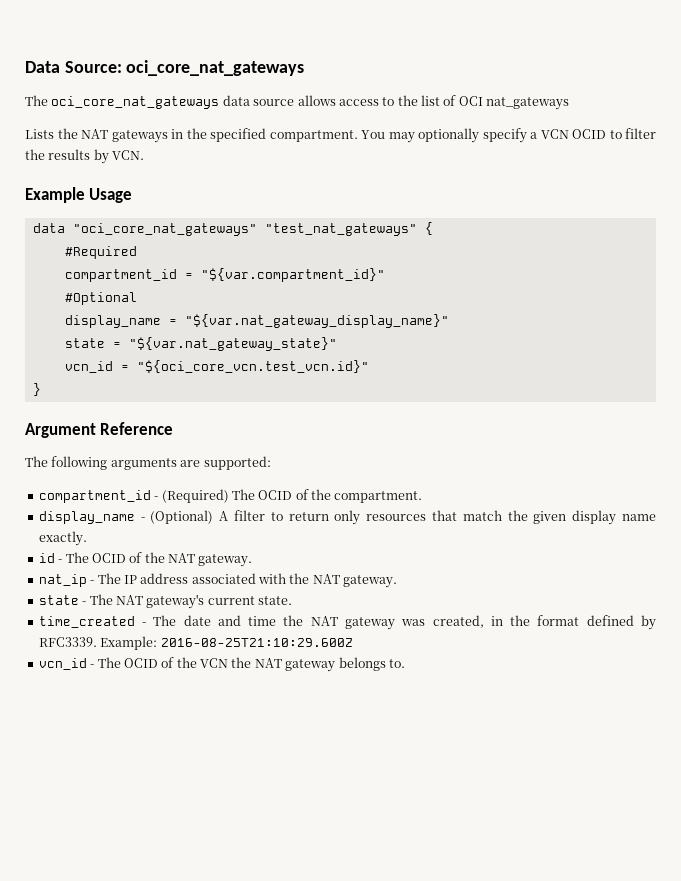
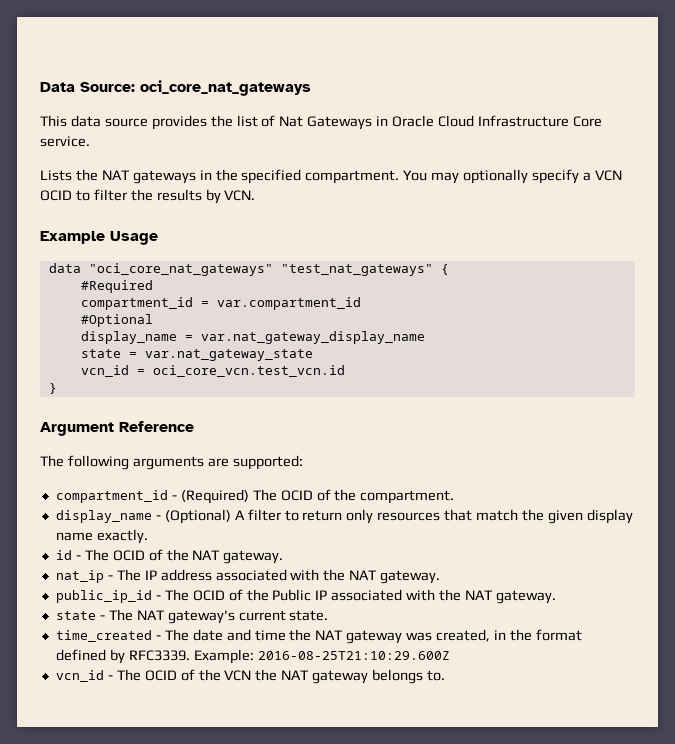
- The oci_core_nat_gateways data source allows access to the list of OCI nat_gateways
+ This data source provides the list of Nat Gateways in Oracle Cloud Infrastructure Core service.
- compartment_id = "${var.compartment_id}"
+ compartment_id = var.compartment_id
- display_name = "${var.nat_gateway_display_name}"
+ display_name = var.nat_gateway_display_name
- state = "${var.nat_gateway_state}"
+ state = var.nat_gateway_state
- vcn_id = "${oci_core_vcn.test_vcn.id}"
+ vcn_id = oci_core_vcn.test_vcn.id
+ public_ip_id - The OCID of the Public IP associated with the NAT gateway.

